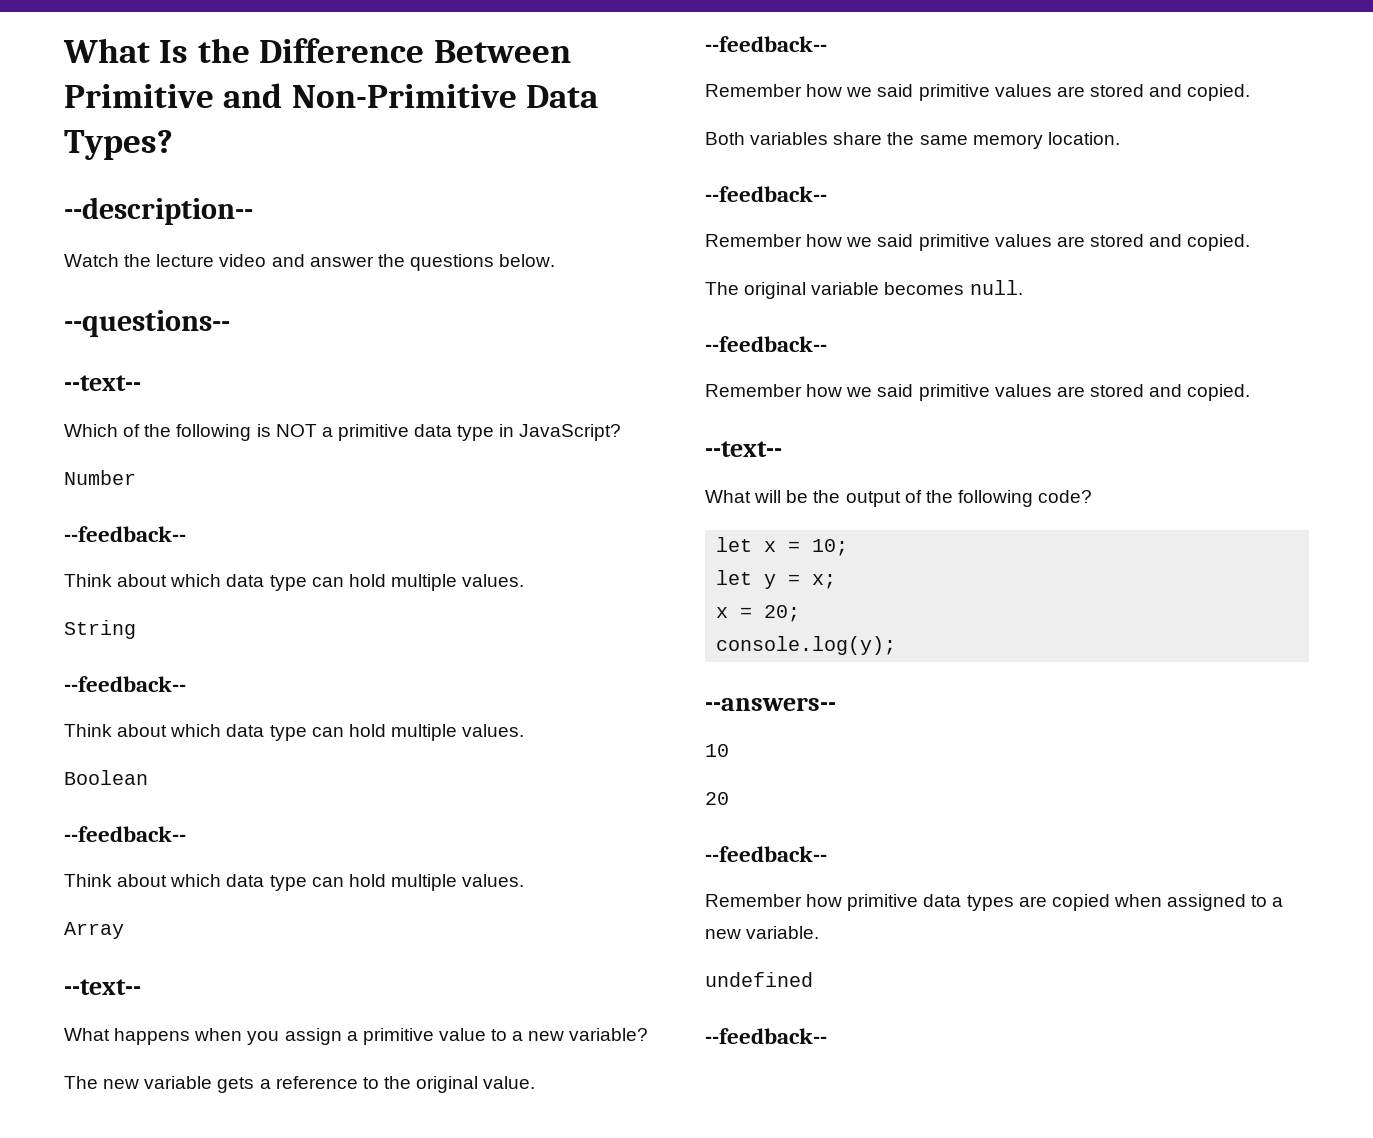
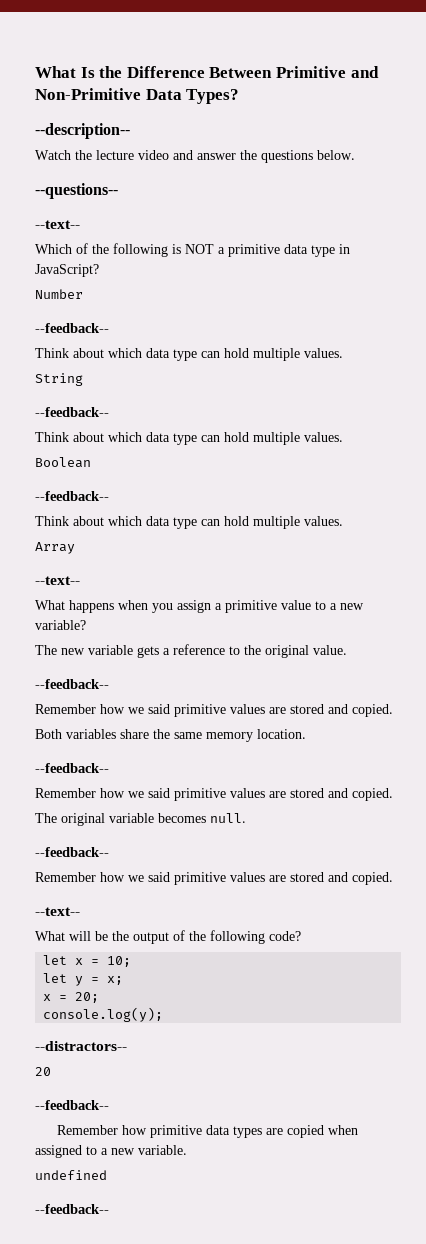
- --answers--
- 10
+ --distractors--

